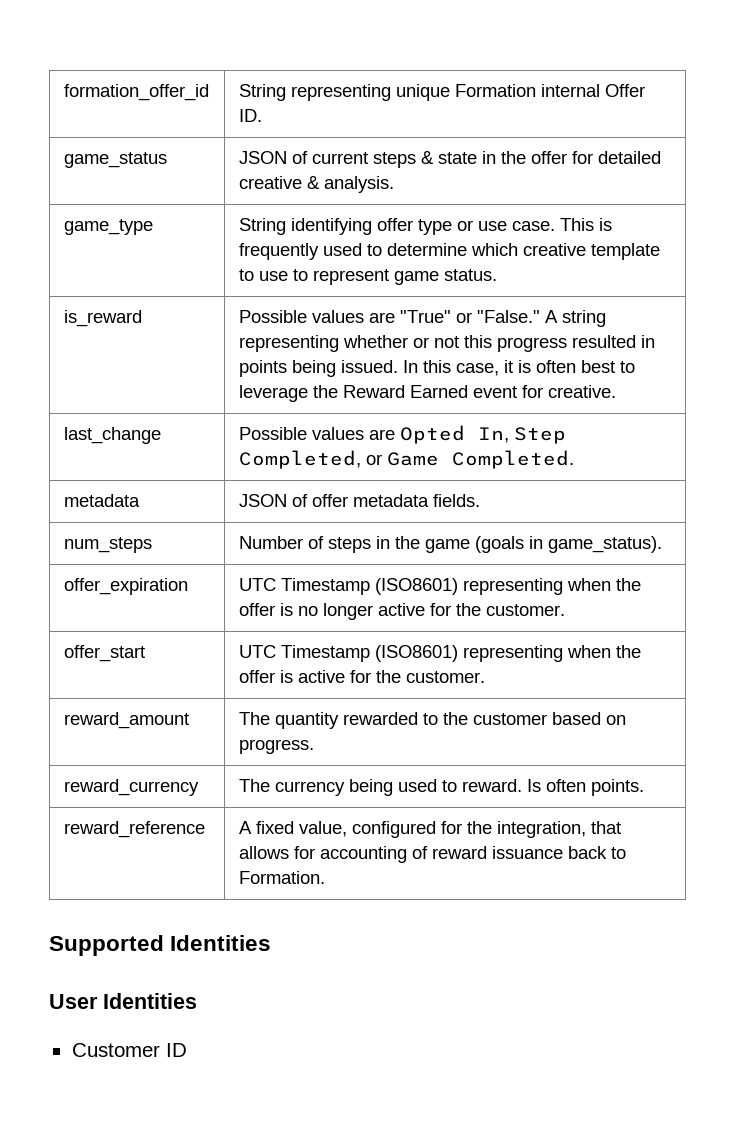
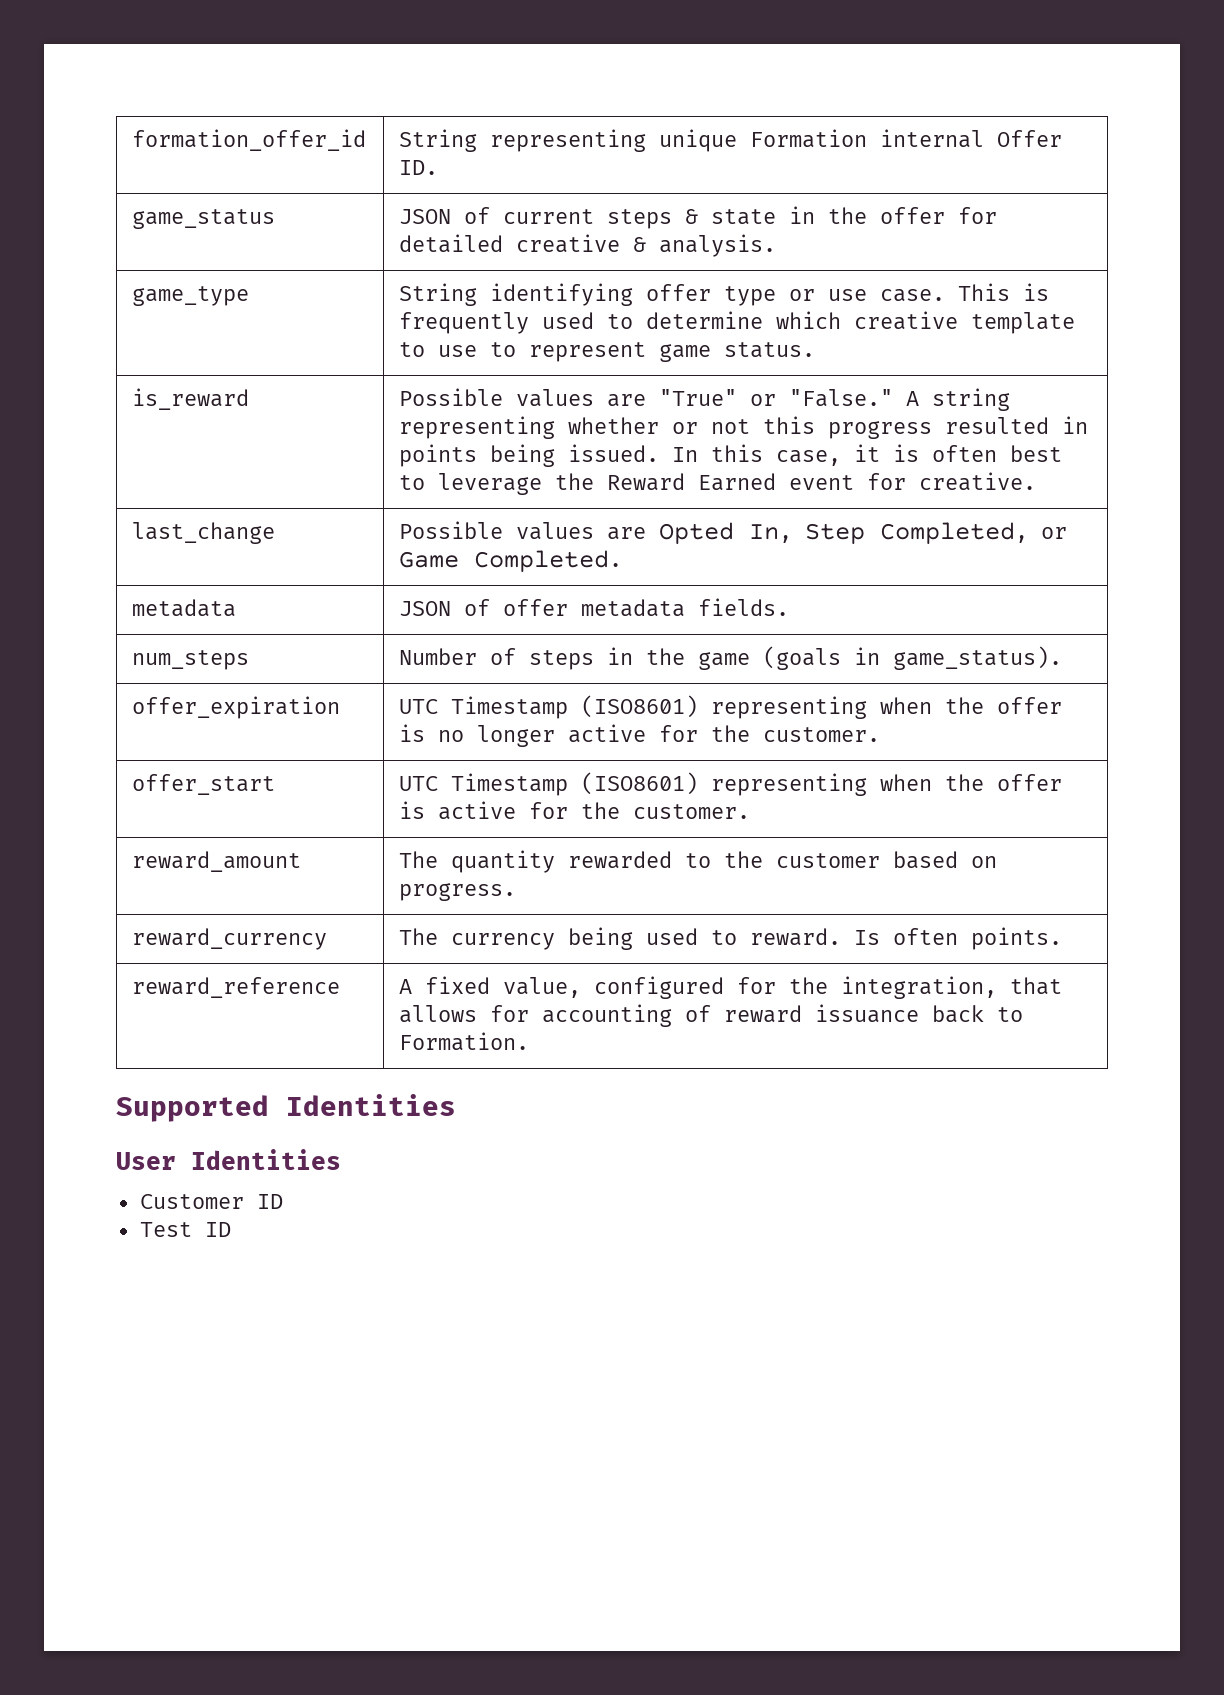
+ Test ID

